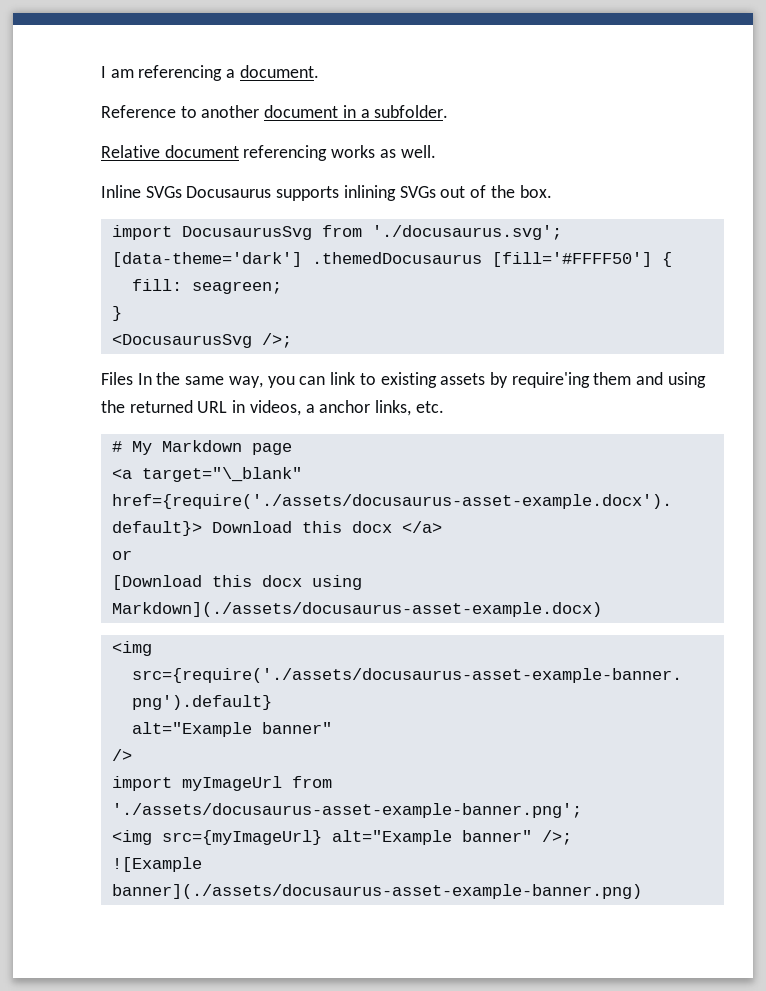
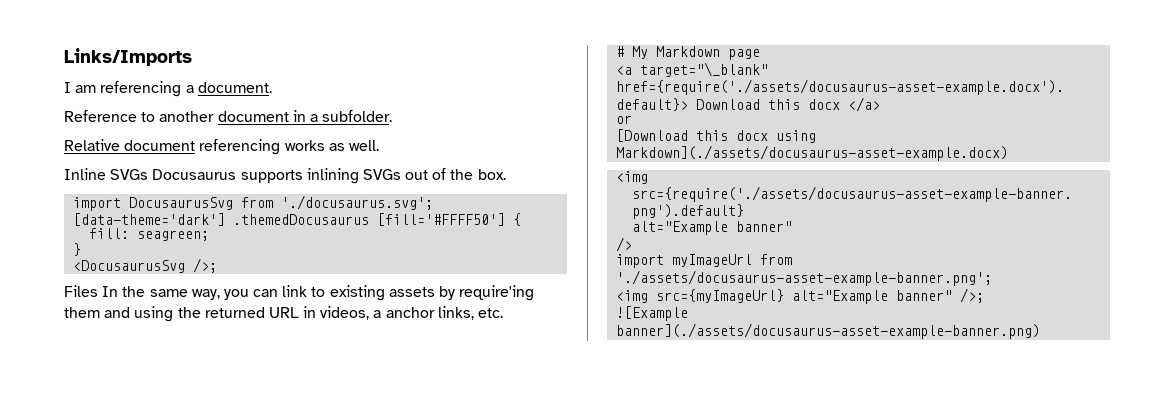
+ Links/Imports

